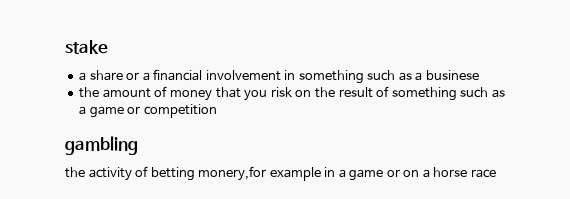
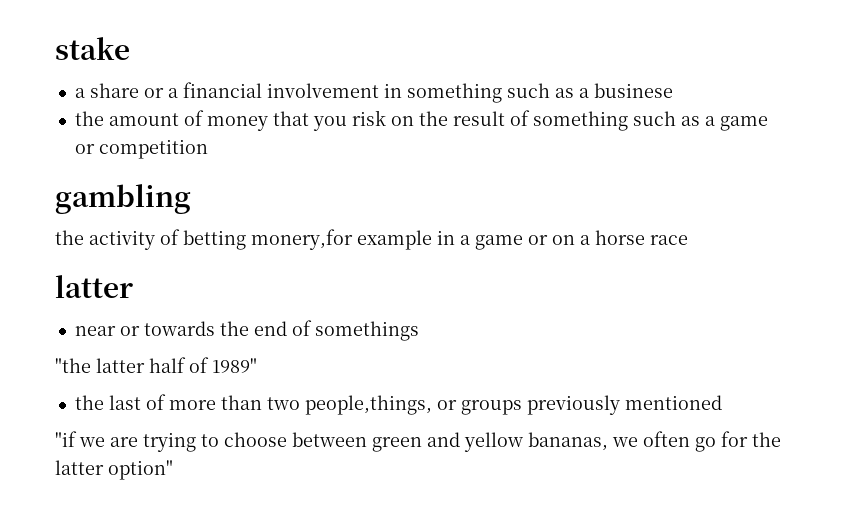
  the activity of betting monery,for example in a game or on a horse race
+ latter
+ near or towards the end of somethings
+ "the latter half of 1989"
+ the last of more than two people,things, or groups previously mentioned
+ "if we are trying to choose between green and yellow bananas, we often go for the latter option"

